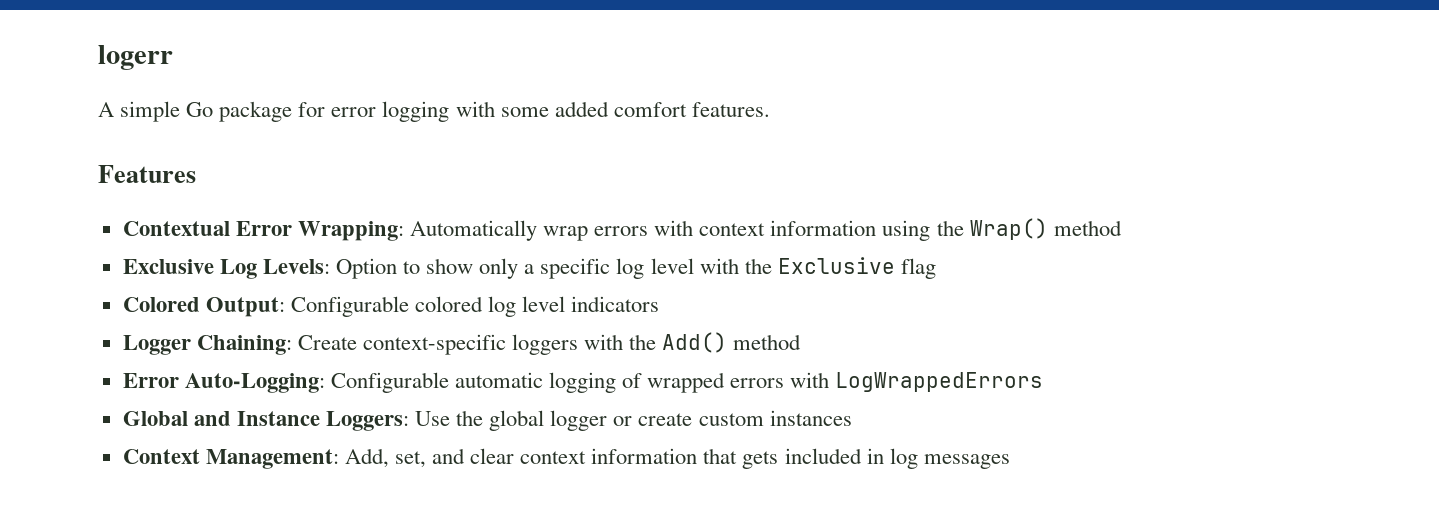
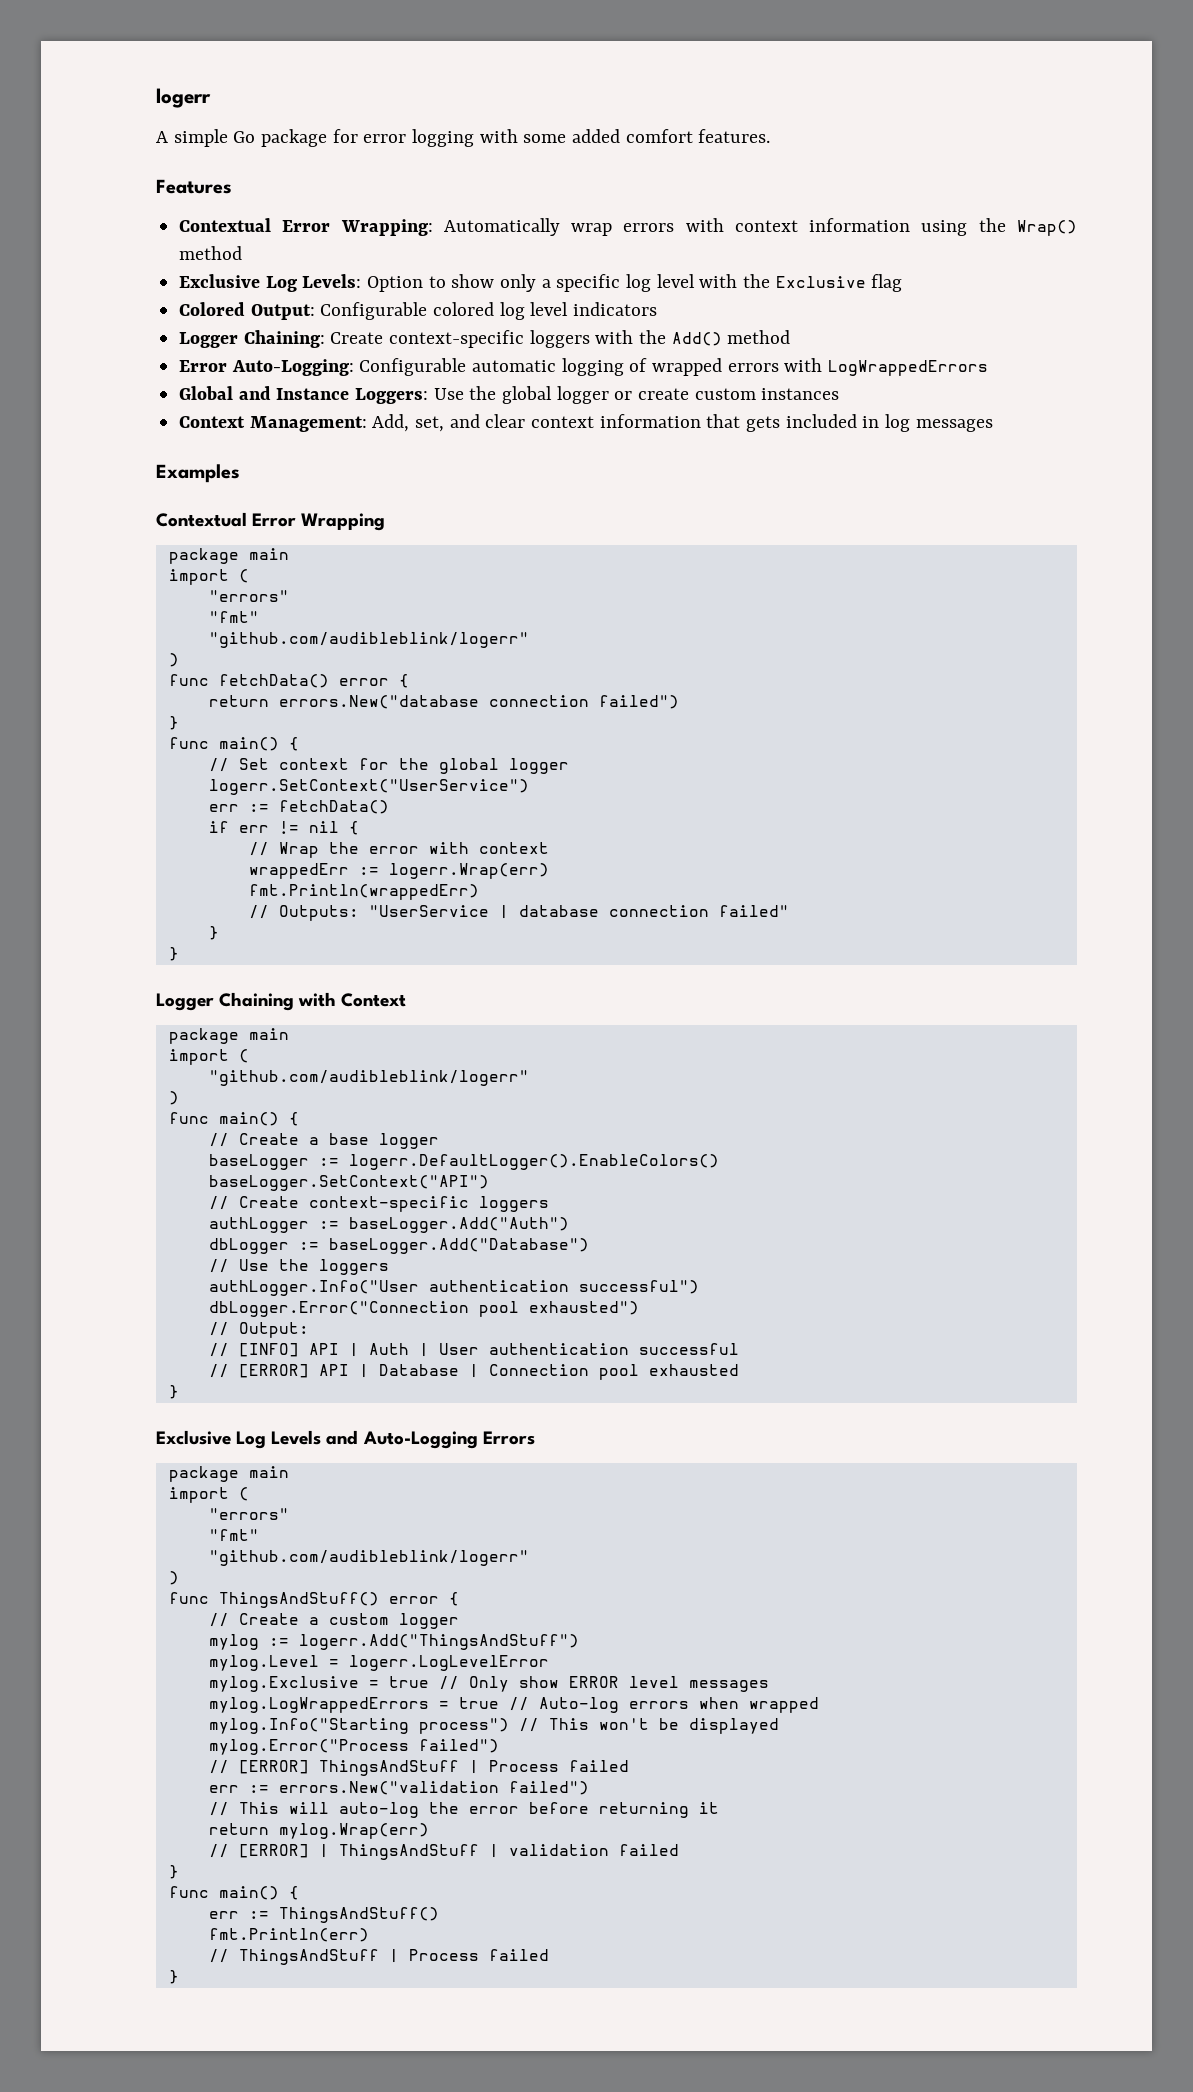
+ Examples
+ Contextual Error Wrapping
+ package main
+ import (
+ "errors"
+ "fmt"
+ "github.com/audibleblink/logerr"
+ )
+ func fetchData() error {
+ return errors.New("database connection failed")
+ }
+ func main() {
+ // Set context for the global logger
+ logerr.SetContext("UserService")
+ err := fetchData()
+ if err != nil {
+ // Wrap the error with context
+ wrappedErr := logerr.Wrap(err)
+ fmt.Println(wrappedErr)
+ // Outputs: "UserService | database connection failed"
+ }
+ }
+ Logger Chaining with Context
+ package main
+ import (
+ "github.com/audibleblink/logerr"
+ )
+ func main() {
+ // Create a base logger
+ baseLogger := logerr.DefaultLogger().EnableColors()
+ baseLogger.SetContext("API")
+ // Create context-specific loggers
+ authLogger := baseLogger.Add("Auth")
+ dbLogger := baseLogger.Add("Database")
+ // Use the loggers
+ authLogger.Info("User authentication successful")
+ dbLogger.Error("Connection pool exhausted")
+ // Output:
+ // [INFO] API | Auth | User authentication successful
+ // [ERROR] API | Database | Connection pool exhausted
+ }
+ Exclusive Log Levels and Auto-Logging Errors
+ package main
+ import (
+ "errors"
+ "fmt"
+ "github.com/audibleblink/logerr"
+ )
+ func ThingsAndStuff() error {
+ // Create a custom logger
+ mylog := logerr.Add("ThingsAndStuff")
+ mylog.Level = logerr.LogLevelError
+ mylog.Exclusive = true // Only show ERROR level messages
+ mylog.LogWrappedErrors = true // Auto-log errors when wrapped
+ mylog.Info("Starting process") // This won't be displayed
+ mylog.Error("Process failed")
+ // [ERROR] ThingsAndStuff | Process failed
+ err := errors.New("validation failed")
+ // This will auto-log the error before returning it
+ return mylog.Wrap(err)
+ // [ERROR] | ThingsAndStuff | validation failed
+ }
+ func main() {
+ err := ThingsAndStuff()
+ fmt.Println(err)
+ // ThingsAndStuff | Process failed
+ }

